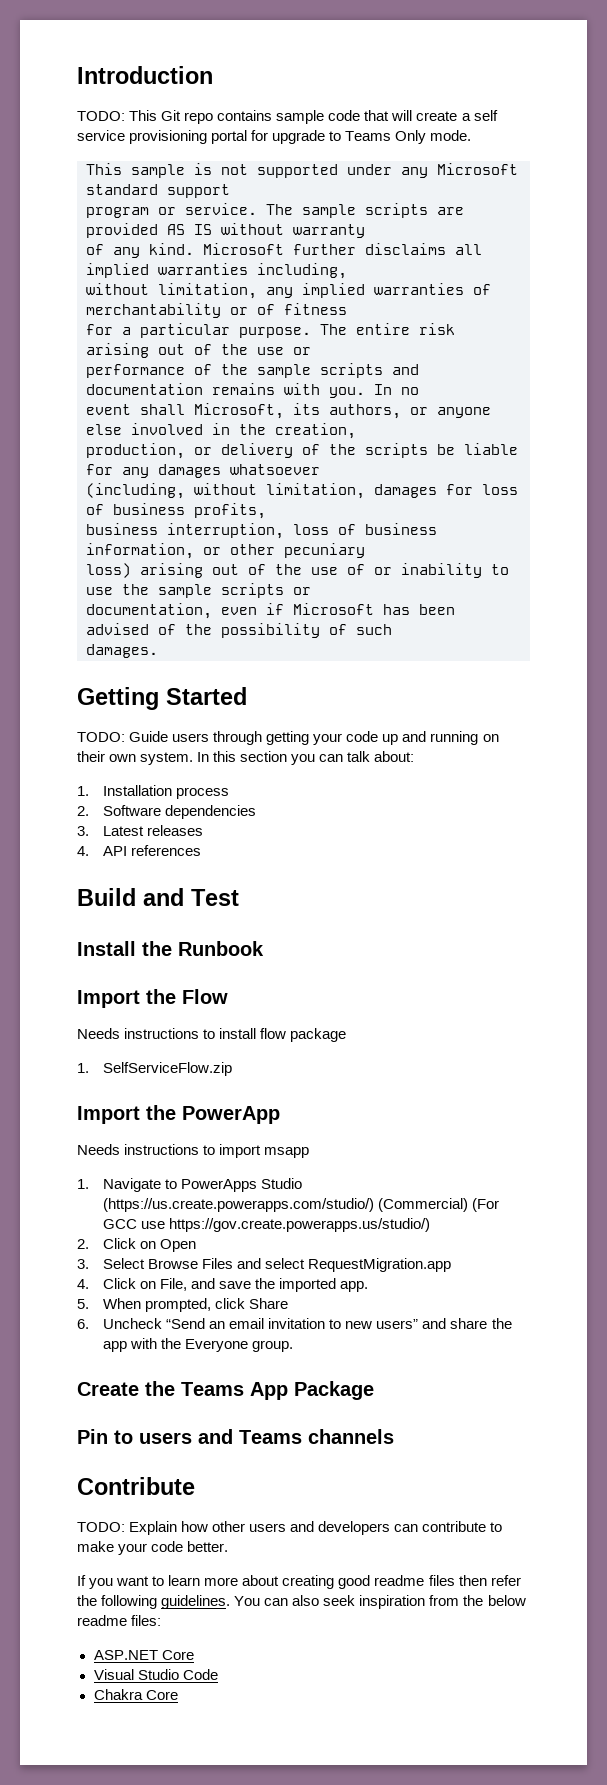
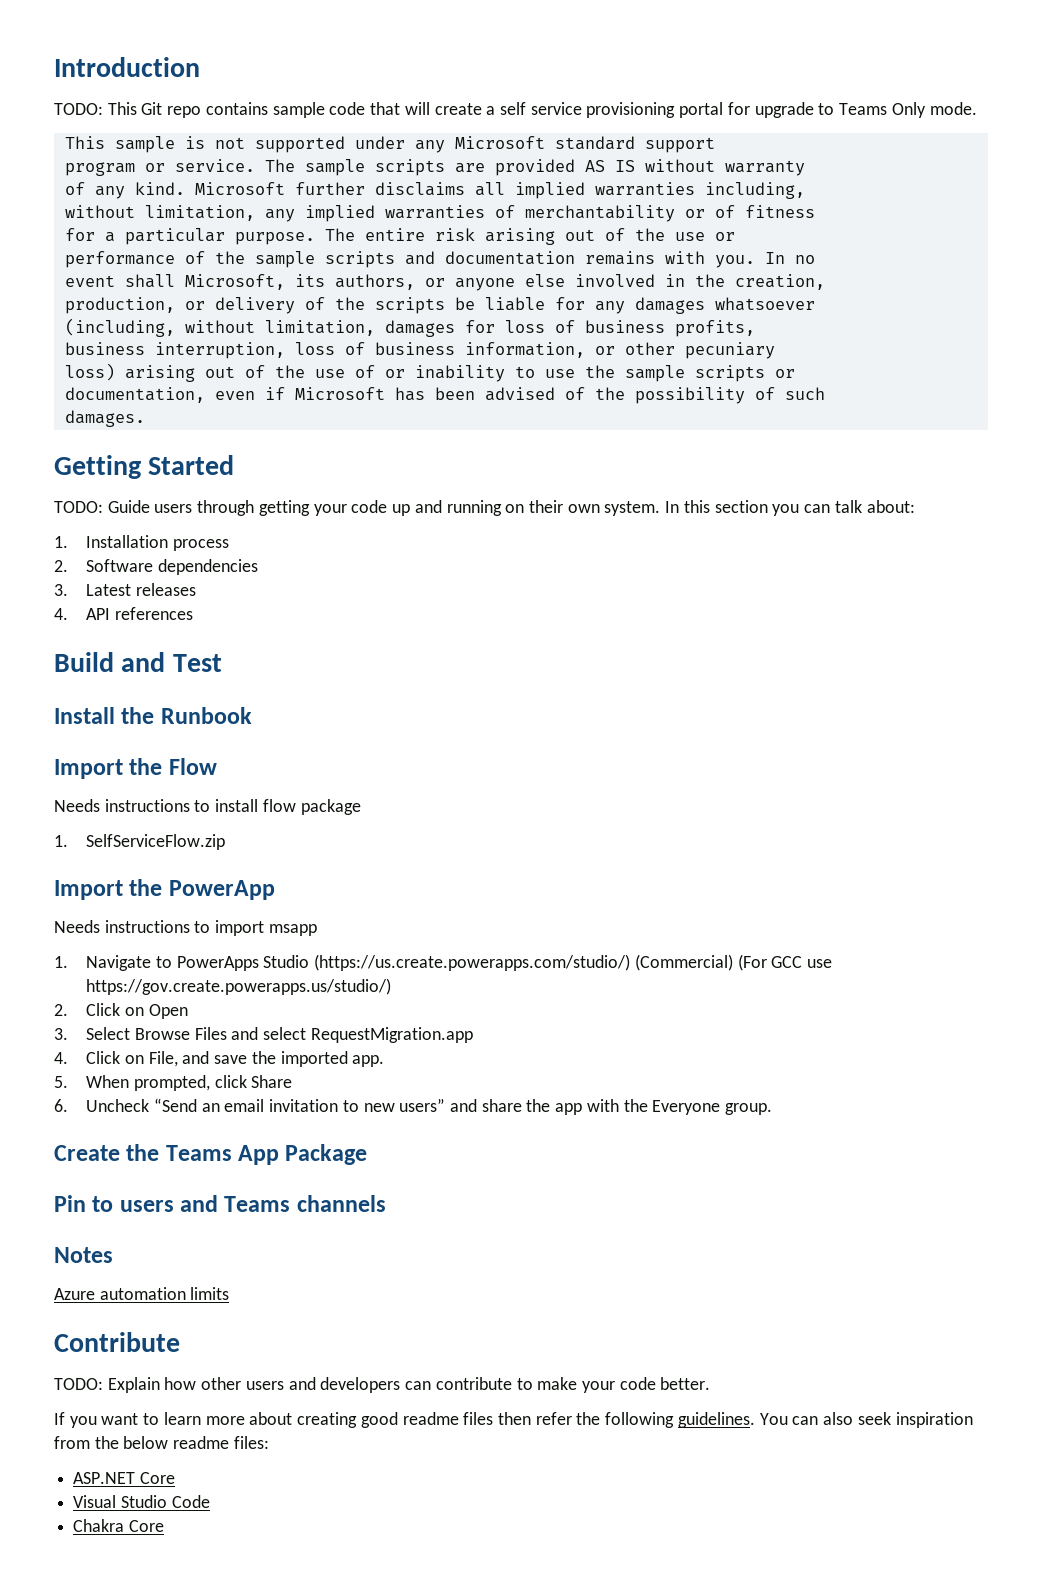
+ Notes
+ Azure automation limits

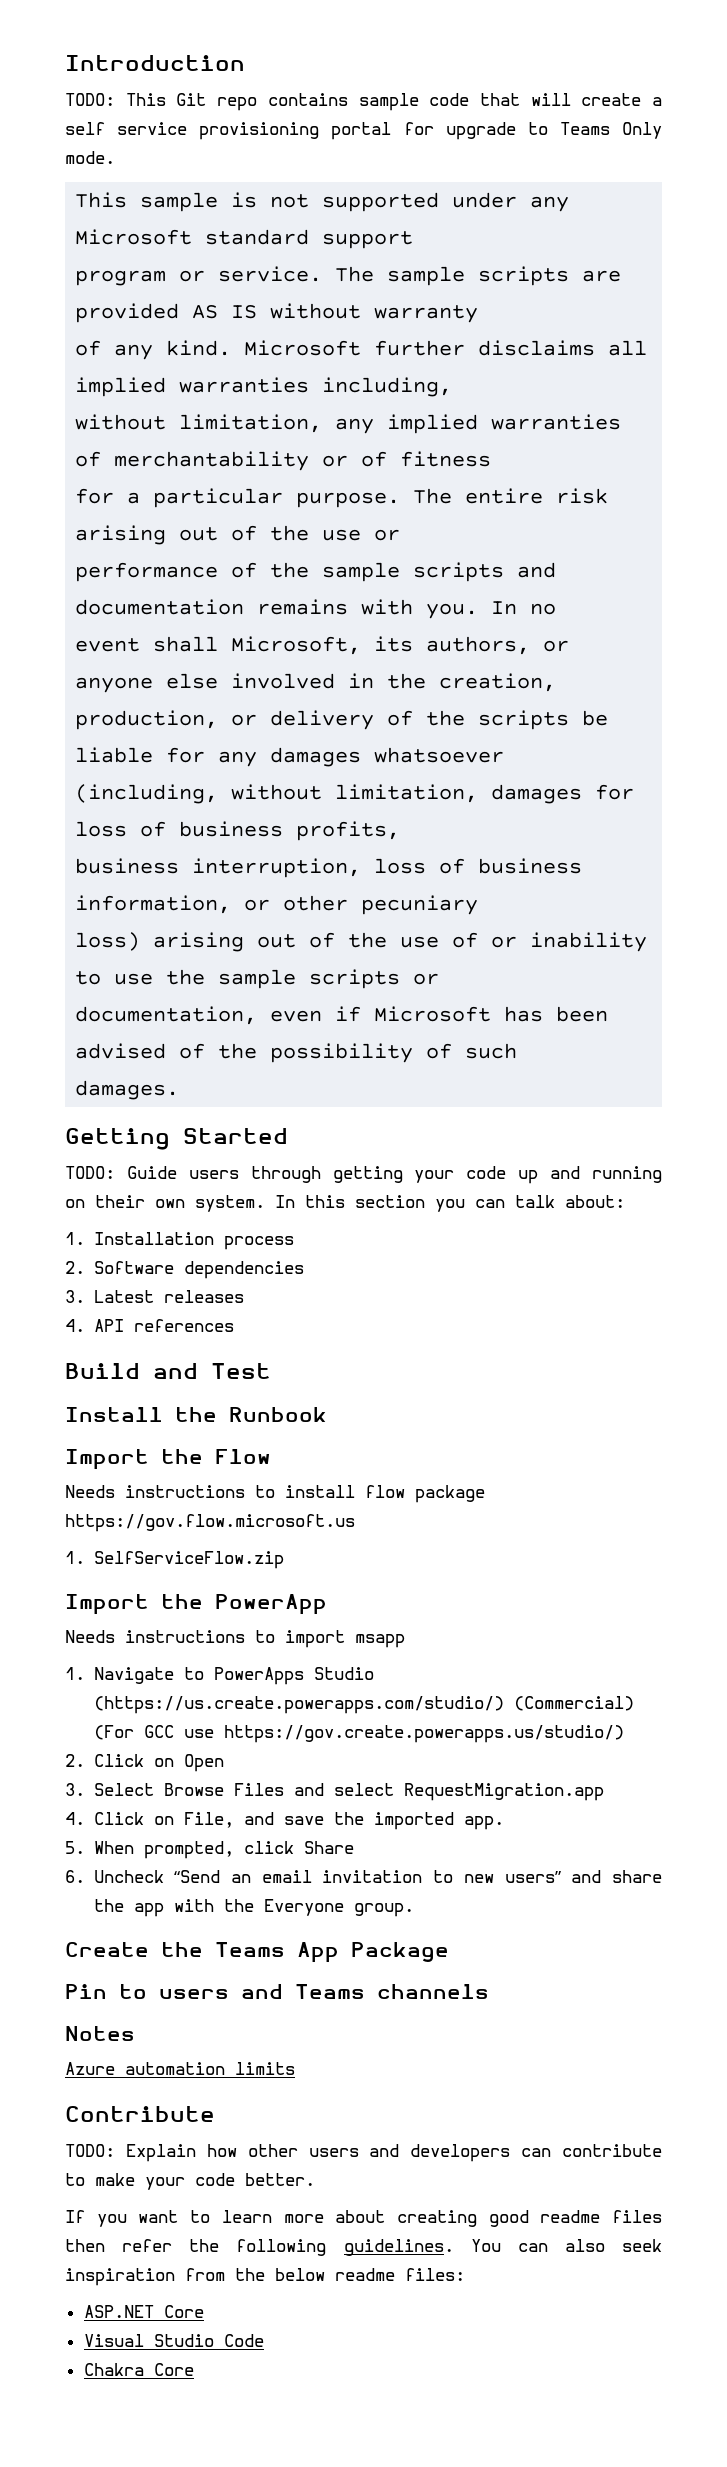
- Needs instructions to install flow package
+ Needs instructions to install flow package https://gov.flow.microsoft.us

